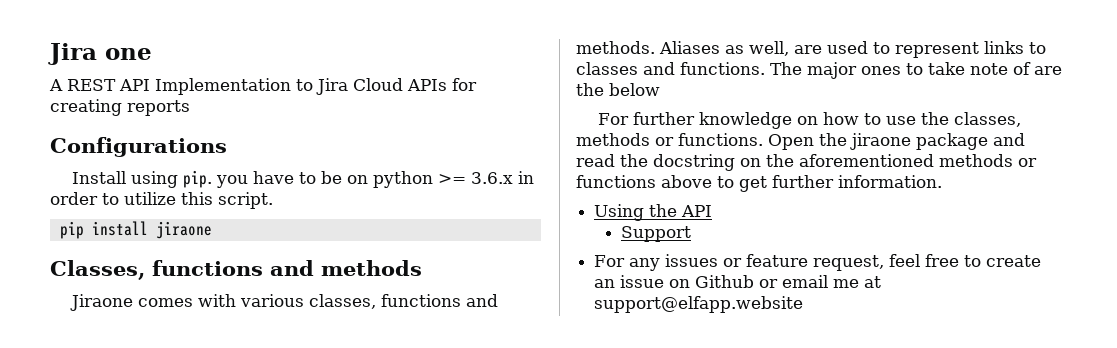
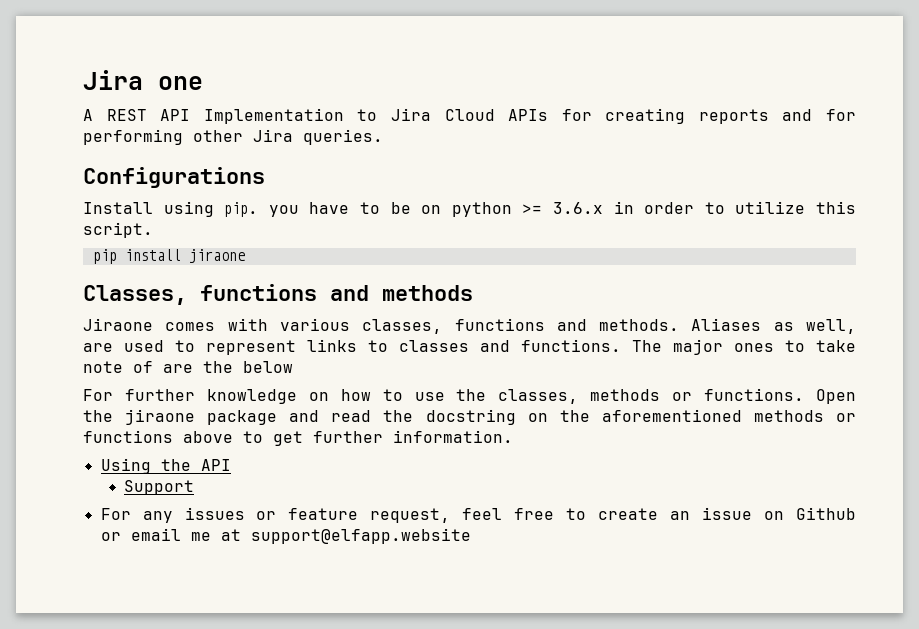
- A REST API Implementation to Jira Cloud APIs for creating reports
+ A REST API Implementation to Jira Cloud APIs for creating reports and for performing other Jira queries.

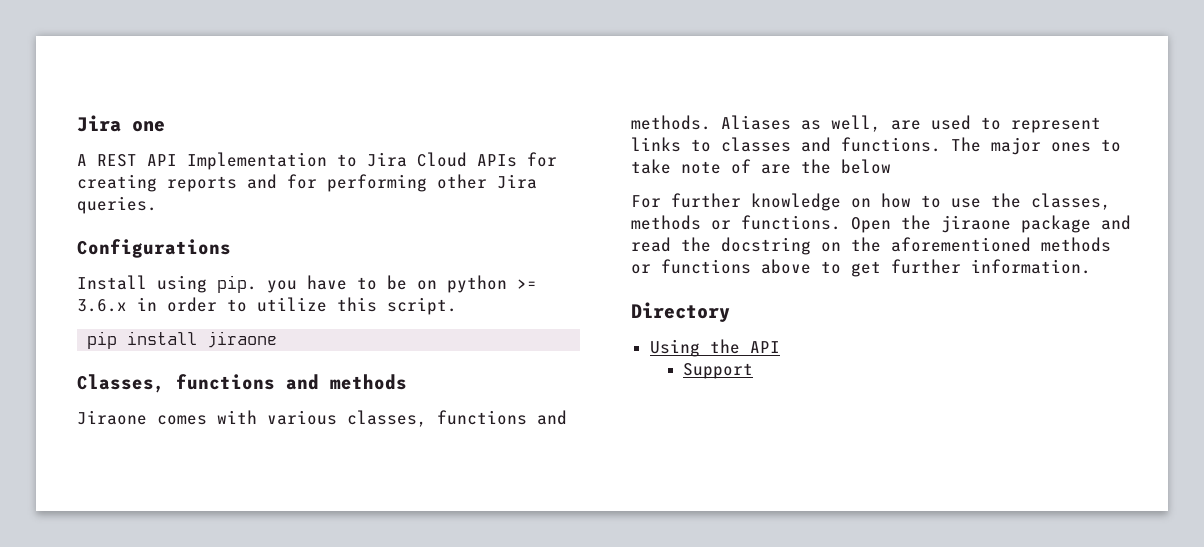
+ Directory
- For any issues or feature request, feel free to create an issue on Github or email me at support@elfapp.website

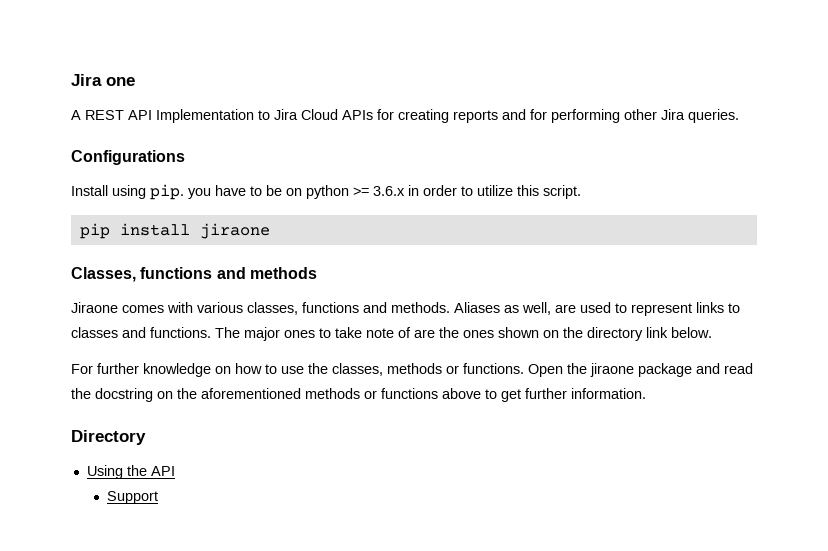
- The major ones to take note of are the below
+ The major ones to take note of are the ones shown on the directory link below.

